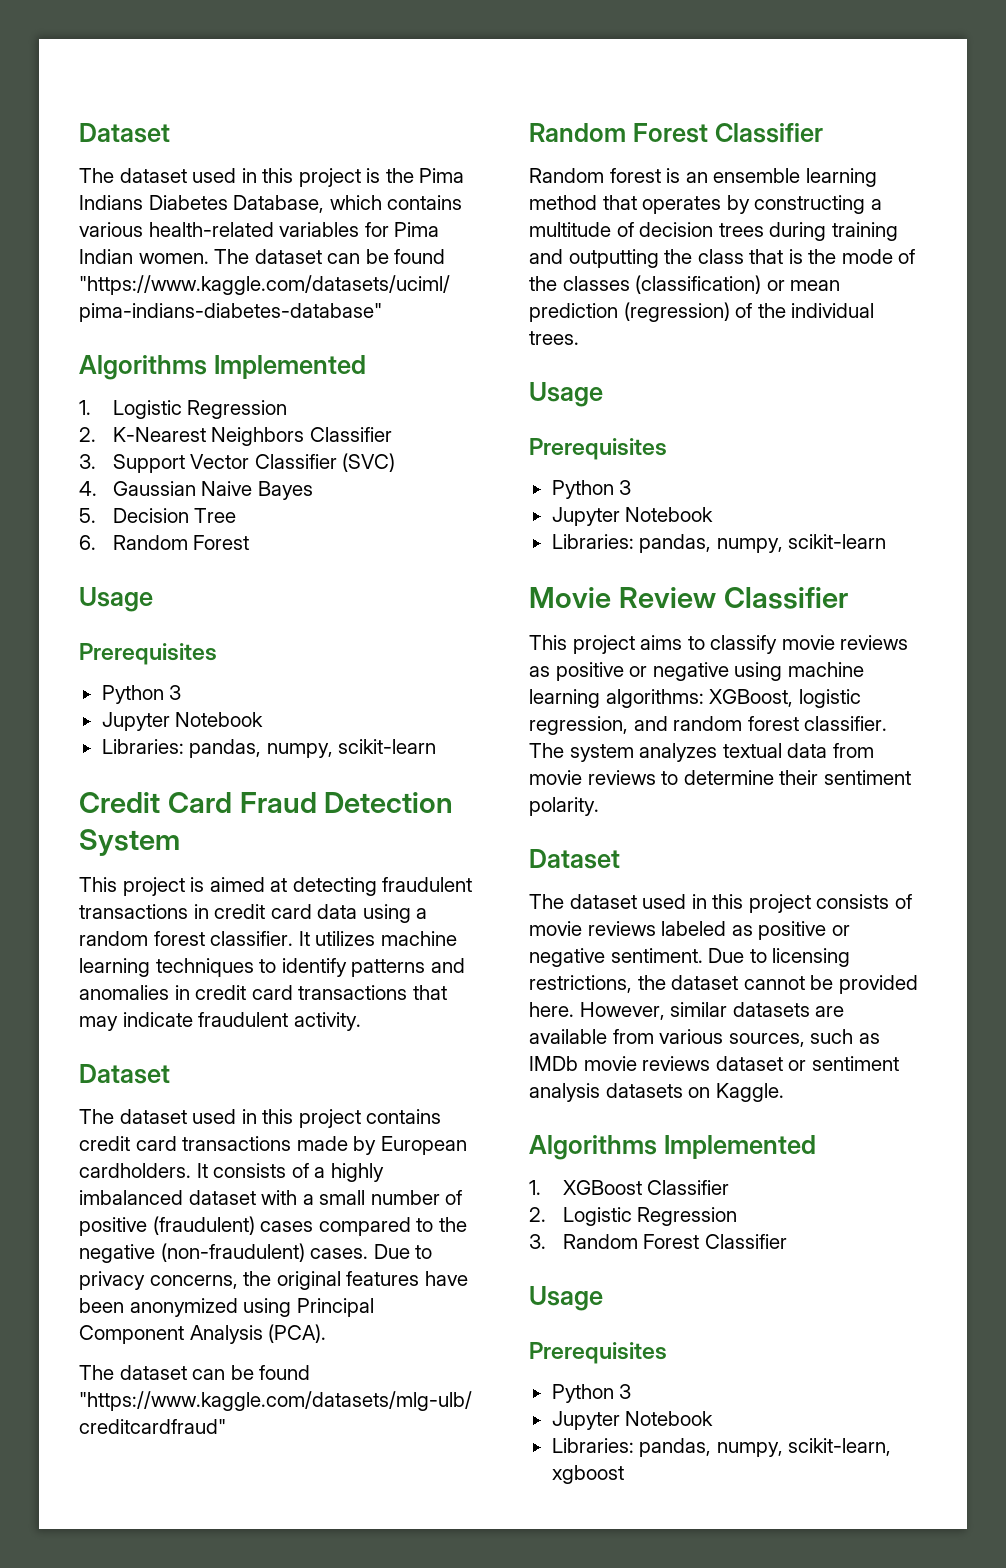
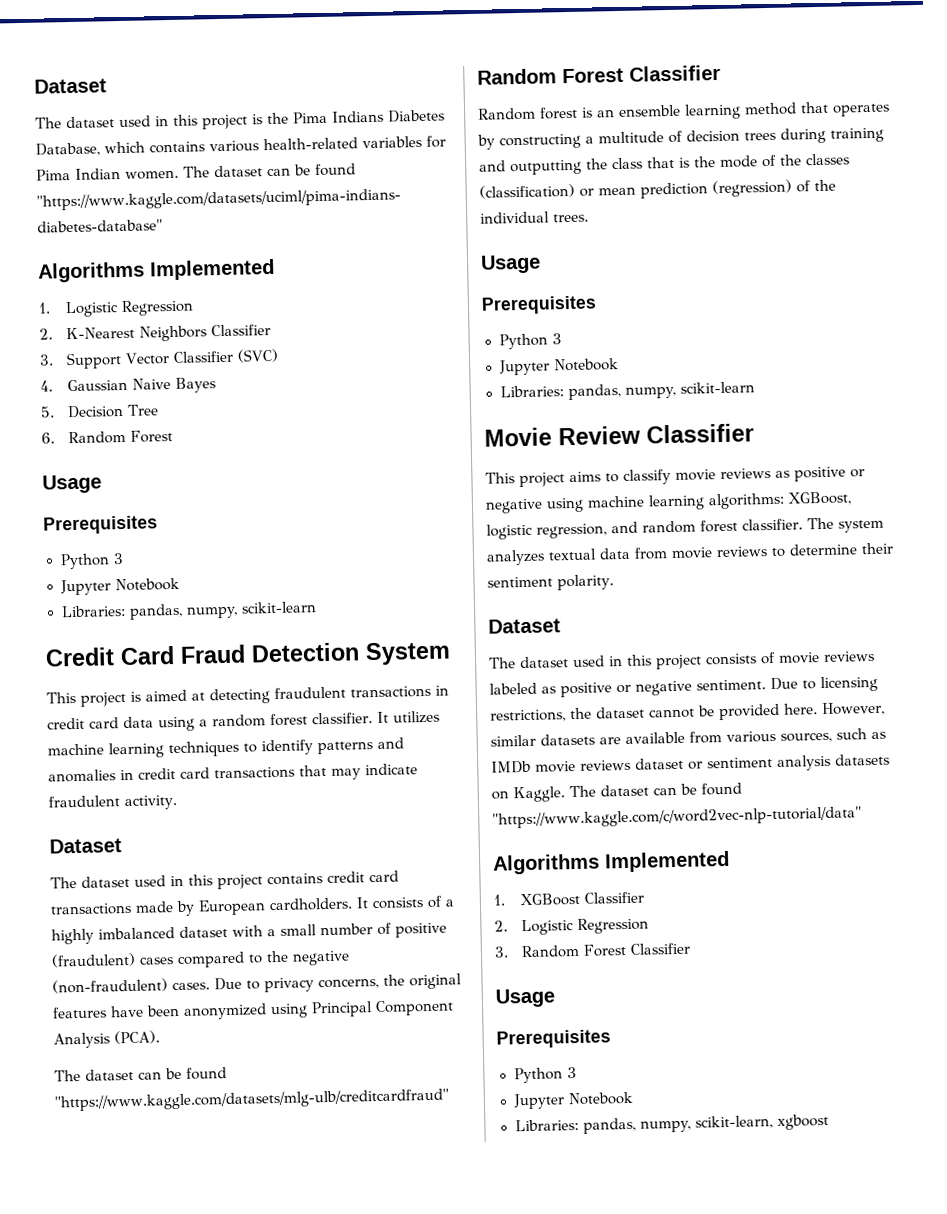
+ The dataset can be found "https://www.kaggle.com/c/word2vec-nlp-tutorial/data"

